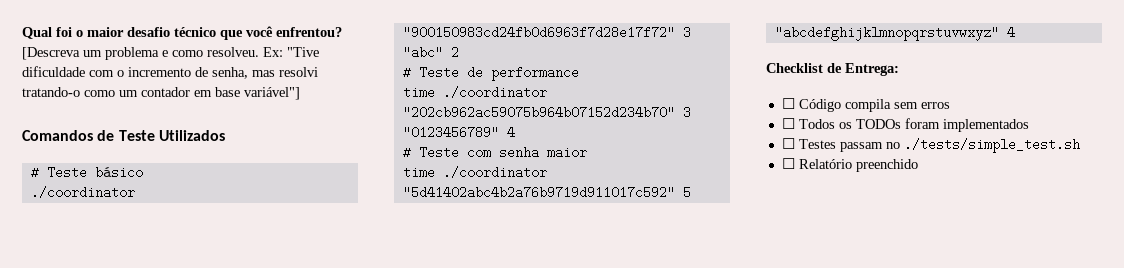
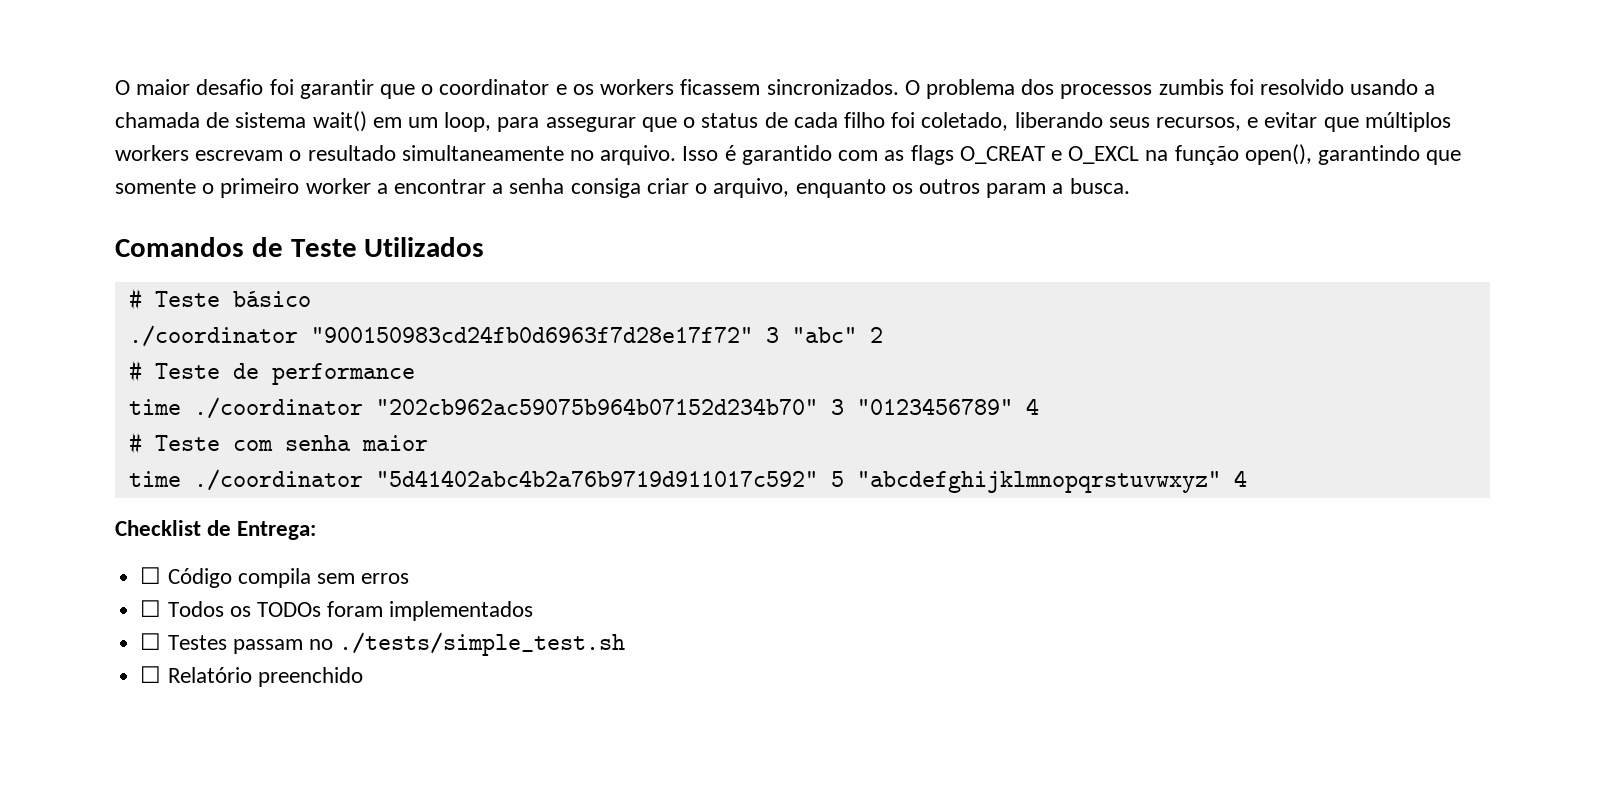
- Qual foi o maior desafio técnico que você enfrentou? [Descreva um problema e como resolveu. Ex: "Tive dificuldade com o incremento de senha, mas resolvi tratando-o como um contador em base variável"]
+ O maior desafio foi garantir que o coordinator e os workers ficassem sincronizados. O problema dos processos zumbis foi resolvido usando a chamada de sistema wait() em um loop, para assegurar que o status de cada filho foi coletado, liberando seus recursos, e evitar que múltiplos workers escrevam o resultado simultaneamente no arquivo. Isso é garantido com as flags O_CREAT e O_EXCL na função open(), garantindo que somente o primeiro worker a encontrar a senha consiga criar o arquivo, enquanto os outros param a busca.

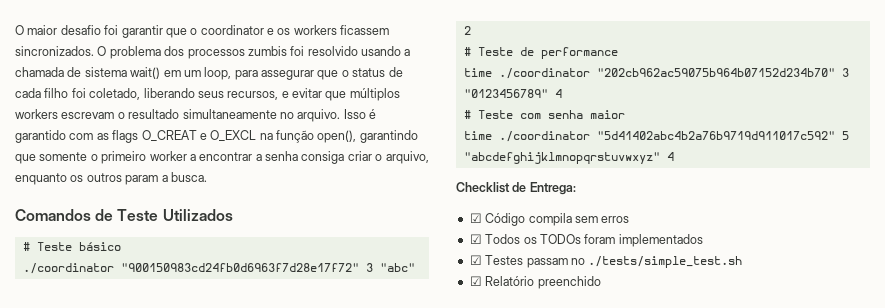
- ☐ Código compila sem erros
+ ☑ Código compila sem erros
- ☐ Todos os TODOs foram implementados
+ ☑ Todos os TODOs foram implementados
- ☐ Testes passam no ./tests/simple_test.sh
+ ☑ Testes passam no ./tests/simple_test.sh
- ☐ Relatório preenchido
+ ☑ Relatório preenchido

